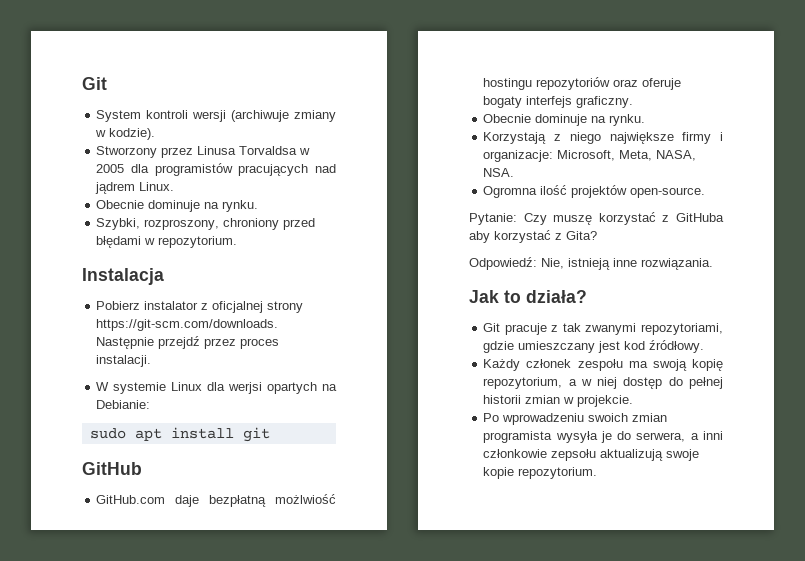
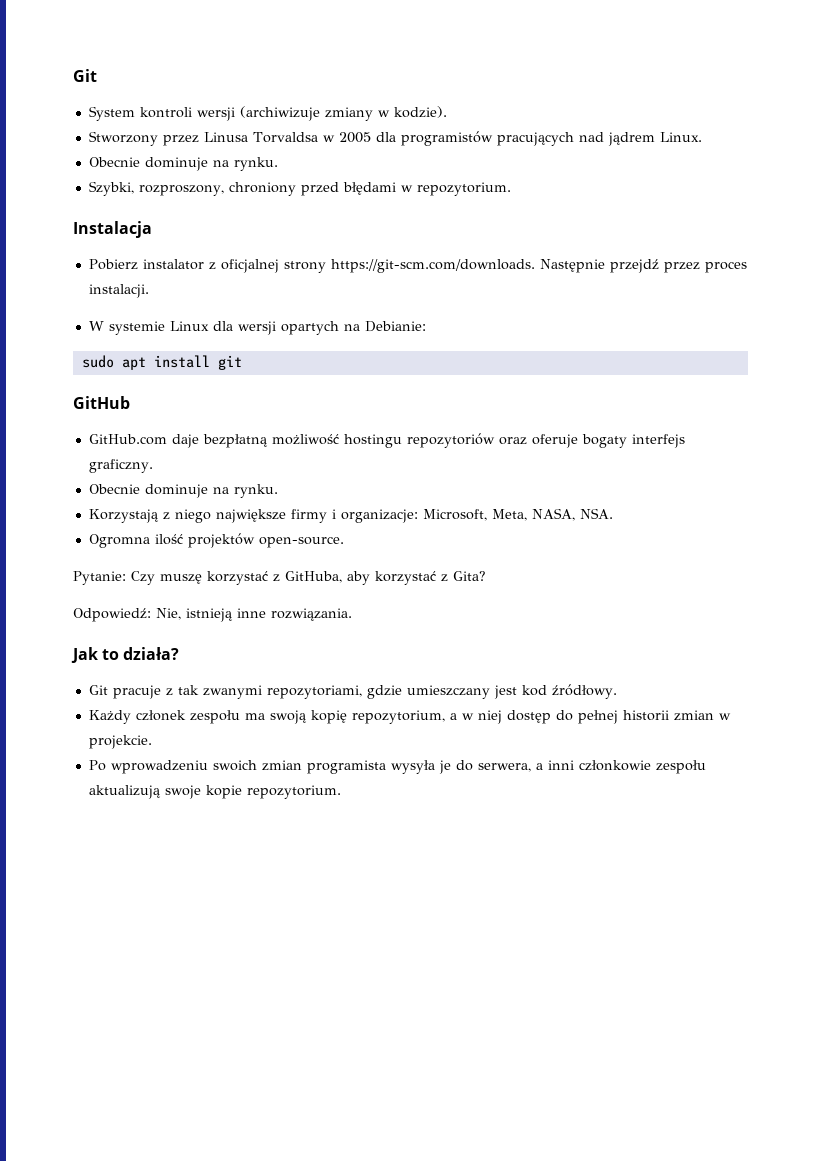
- System kontroli wersji (archiwuje zmiany w kodzie).
+ System kontroli wersji (archiwizuje zmiany w kodzie).
- W systemie Linux dla werjsi opartych na Debianie:
+ W systemie Linux dla wersji opartych na Debianie:
- GitHub.com daje bezpłatną możlwiość hostingu repozytoriów oraz oferuje bogaty interfejs graficzny.
+ GitHub.com daje bezpłatną możliwość hostingu repozytoriów oraz oferuje bogaty interfejs graficzny.
- Pytanie: Czy muszę korzystać z GitHuba aby korzystać z Gita?
+ Pytanie: Czy muszę korzystać z GitHuba, aby korzystać z Gita?
- Po wprowadzeniu swoich zmian programista wysyła je do serwera, a inni członkowie zepsołu aktualizują swoje kopie repozytorium.
+ Po wprowadzeniu swoich zmian programista wysyła je do serwera, a inni członkowie zespołu aktualizują swoje kopie repozytorium.

